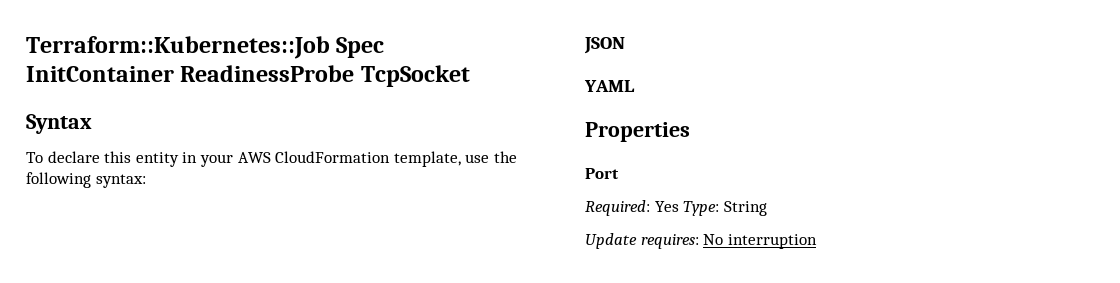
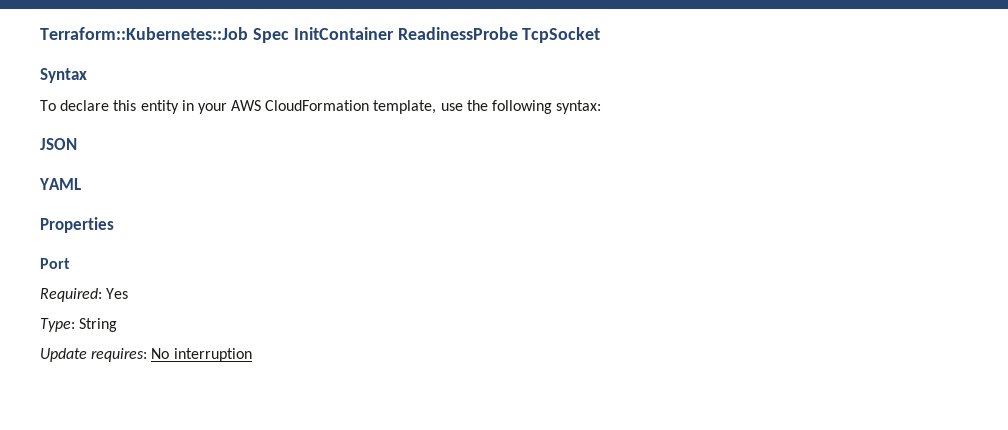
- Required: Yes Type: String
+ Required: Yes
+ Type: String

